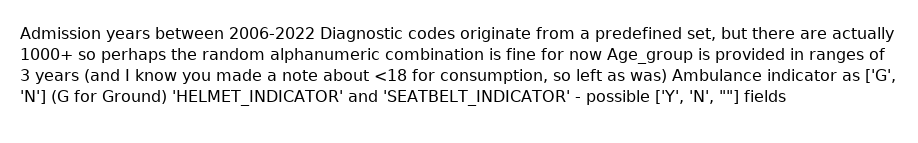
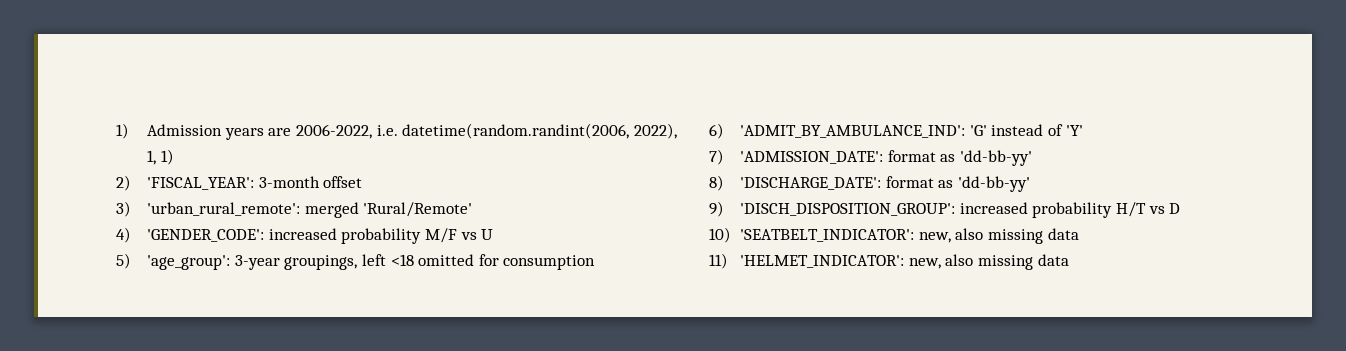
- Admission years between 2006-2022 Diagnostic codes originate from a predefined set, but there are actually 1000+ so perhaps the random alphanumeric combination is fine for now Age_group is provided in ranges of 3 years (and I know you made a note about <18 for consumption, so left as was) Ambulance indicator as ['G', 'N'] (G for Ground) 'HELMET_INDICATOR' and 'SEATBELT_INDICATOR' - possible ['Y', 'N', ""] fields
+ 1) Admission years are 2006-2022, i.e. datetime(random.randint(2006, 2022), 1, 1)
+ 2) 'FISCAL_YEAR': 3-month offset
+ 3) 'urban_rural_remote': merged 'Rural/Remote'
+ 4) 'GENDER_CODE': increased probability M/F vs U
+ 5) 'age_group': 3-year groupings, left <18 omitted for consumption
+ 6) 'ADMIT_BY_AMBULANCE_IND': 'G' instead of 'Y'
+ 7) 'ADMISSION_DATE': format as 'dd-bb-yy'
+ 8) 'DISCHARGE_DATE': format as 'dd-bb-yy'
+ 9) 'DISCH_DISPOSITION_GROUP': increased probability H/T vs D
+ 10) 'SEATBELT_INDICATOR': new, also missing data
+ 11) 'HELMET_INDICATOR': new, also missing data

